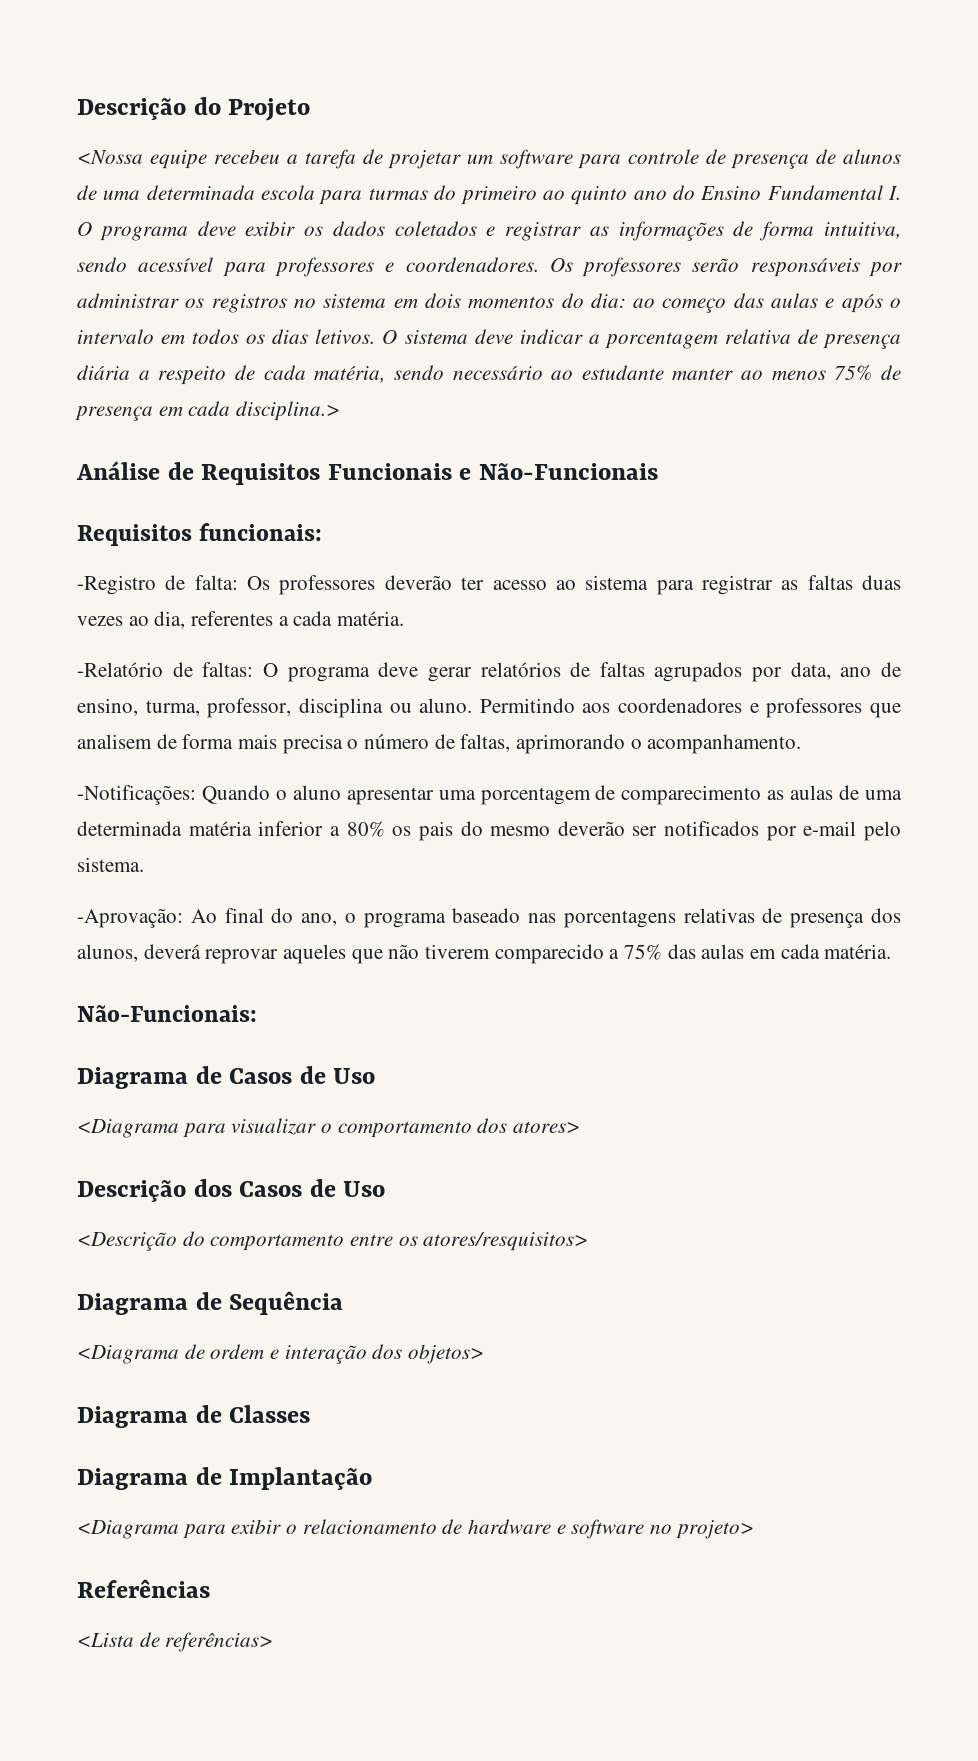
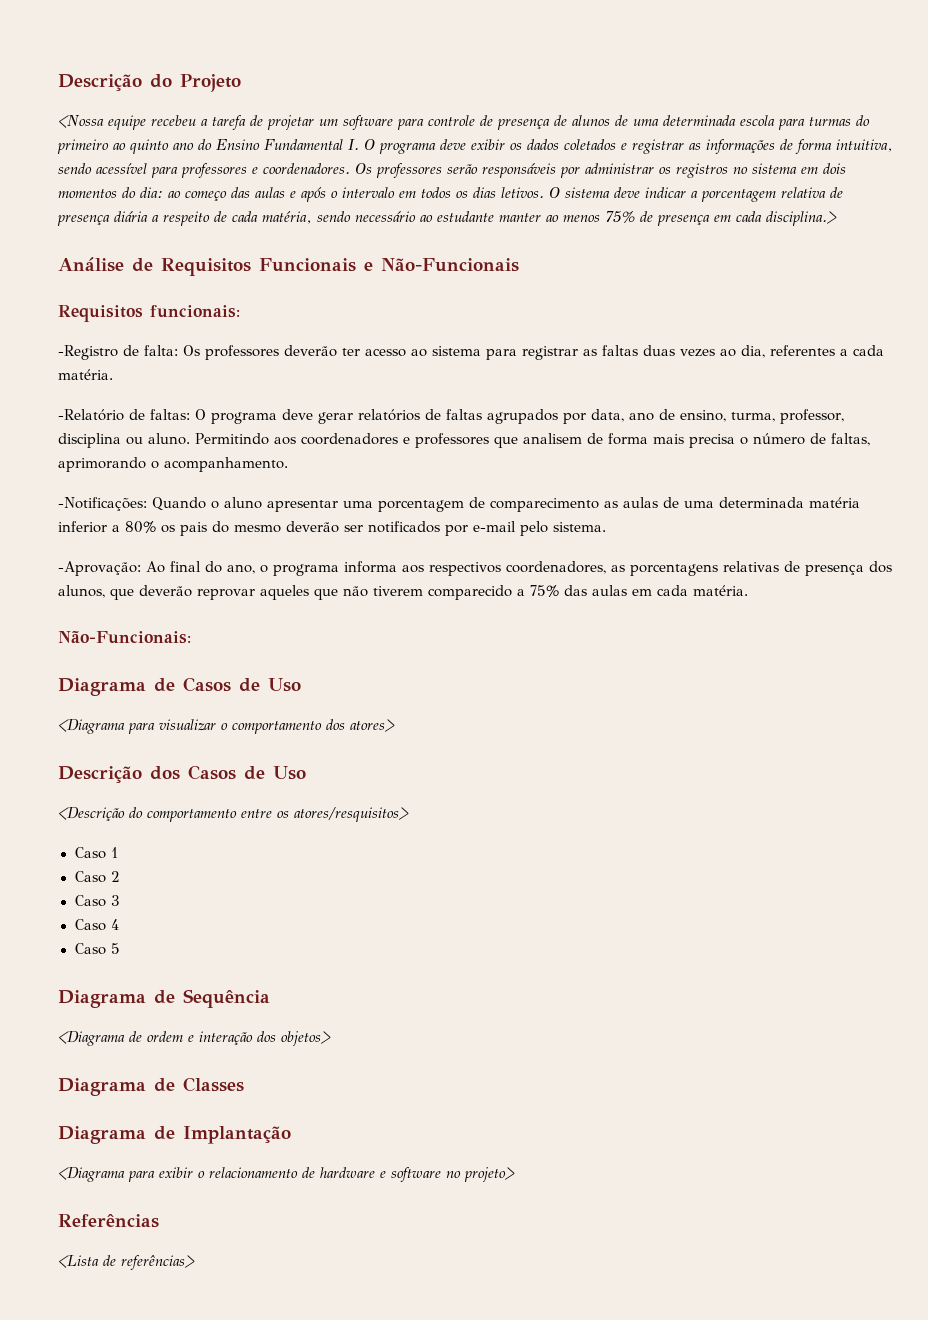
- -Aprovação: Ao final do ano, o programa baseado nas porcentagens relativas de presença dos alunos, deverá reprovar aqueles que não tiverem comparecido a 75% das aulas em cada matéria.
+ -Aprovação: Ao final do ano, o programa informa aos respectivos coordenadores, as porcentagens relativas de presença dos alunos, que deverão reprovar aqueles que não tiverem comparecido a 75% das aulas em cada matéria.
+ Caso 1
+ Caso 2
+ Caso 3
+ Caso 4
+ Caso 5

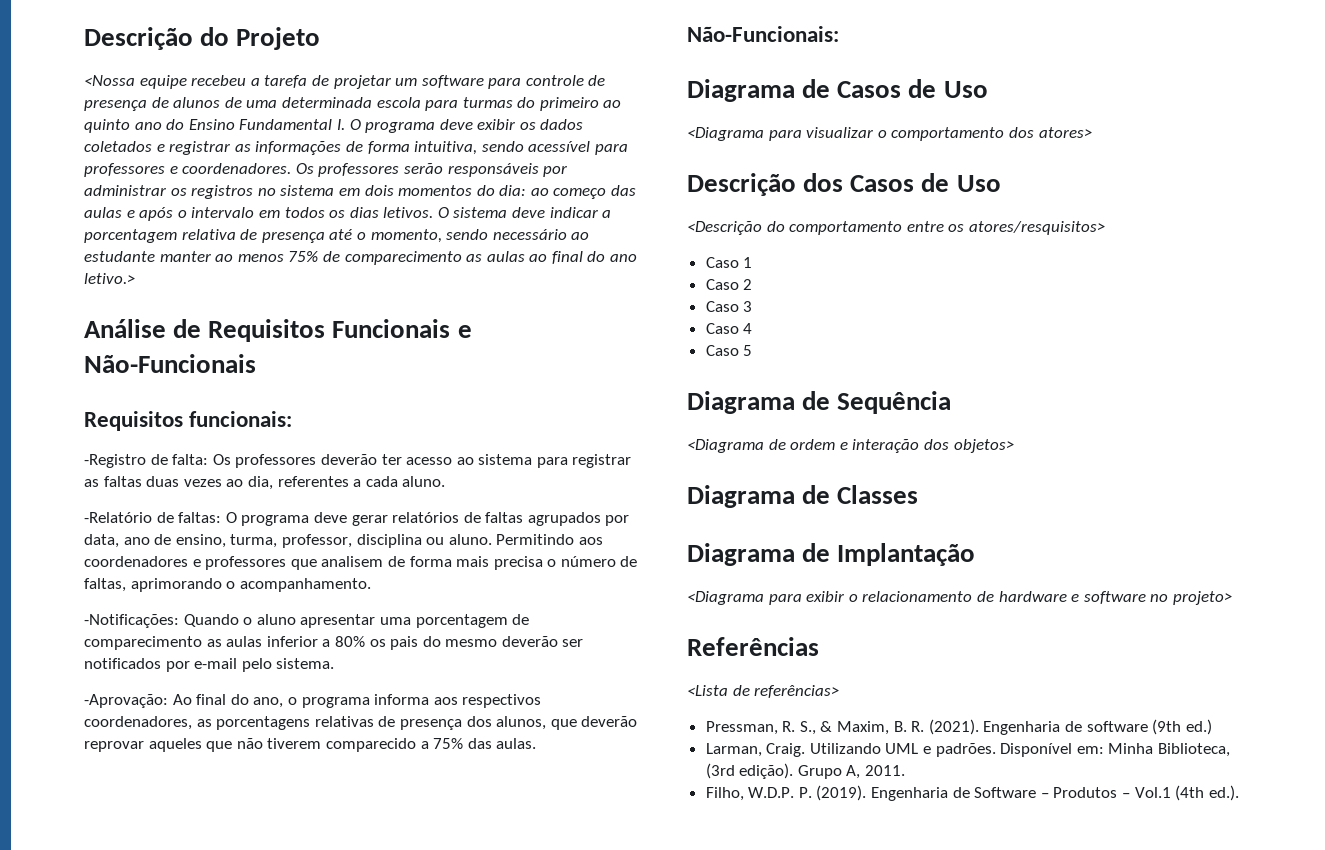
- O sistema deve indicar a porcentagem relativa de presença diária a respeito de cada matéria, sendo necessário ao estudante manter ao menos 75% de presença em cada disciplina.>
+ O sistema deve indicar a porcentagem relativa de presença até o momento, sendo necessário ao estudante manter ao menos 75% de comparecimento as aulas ao final do ano letivo.>
- -Registro de falta: Os professores deverão ter acesso ao sistema para registrar as faltas duas vezes ao dia, referentes a cada matéria.
+ -Registro de falta: Os professores deverão ter acesso ao sistema para registrar as faltas duas vezes ao dia, referentes a cada aluno.
- -Notificações: Quando o aluno apresentar uma porcentagem de comparecimento as aulas de uma determinada matéria inferior a 80% os pais do mesmo deverão ser notificados por e-mail pelo sistema.
+ -Notificações: Quando o aluno apresentar uma porcentagem de comparecimento as aulas inferior a 80% os pais do mesmo deverão ser notificados por e-mail pelo sistema.
- -Aprovação: Ao final do ano, o programa informa aos respectivos coordenadores, as porcentagens relativas de presença dos alunos, que deverão reprovar aqueles que não tiverem comparecido a 75% das aulas em cada matéria.
+ -Aprovação: Ao final do ano, o programa informa aos respectivos coordenadores, as porcentagens relativas de presença dos alunos, que deverão reprovar aqueles que não tiverem comparecido a 75% das aulas.
+ Pressman, R. S., & Maxim, B. R. (2021). Engenharia de software (9th ed.)
+ Larman, Craig. Utilizando UML e padrões. Disponível em: Minha Biblioteca, (3rd edição). Grupo A, 2011.
+ Filho, W.D.P. P. (2019). Engenharia de Software – Produtos – Vol.1 (4th ed.).

